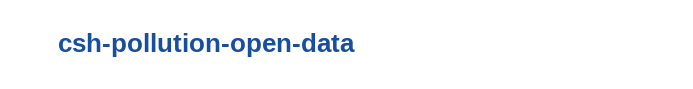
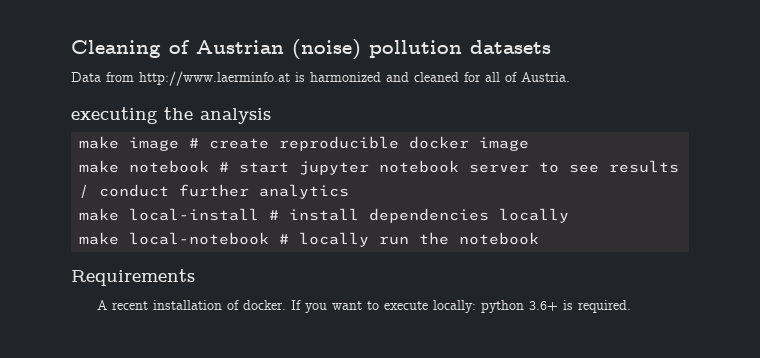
- csh-pollution-open-data
+ Cleaning of Austrian (noise) pollution datasets
+ Data from http://www.laerminfo.at is harmonized and cleaned for all of Austria.
+ executing the analysis
+ make image # create reproducible docker image
+ make notebook # start jupyter notebook server to see results / conduct further analytics
+ make local-install # install dependencies locally
+ make local-notebook # locally run the notebook
+ Requirements
+ A recent installation of docker. If you want to execute locally: python 3.6+ is required.

